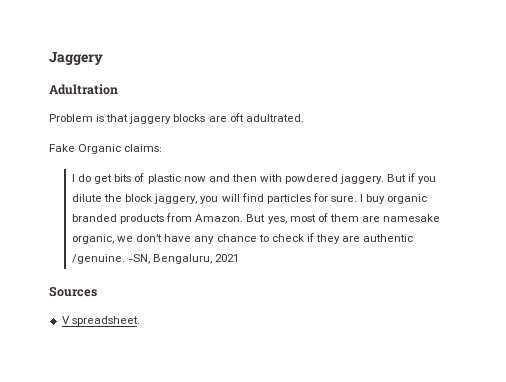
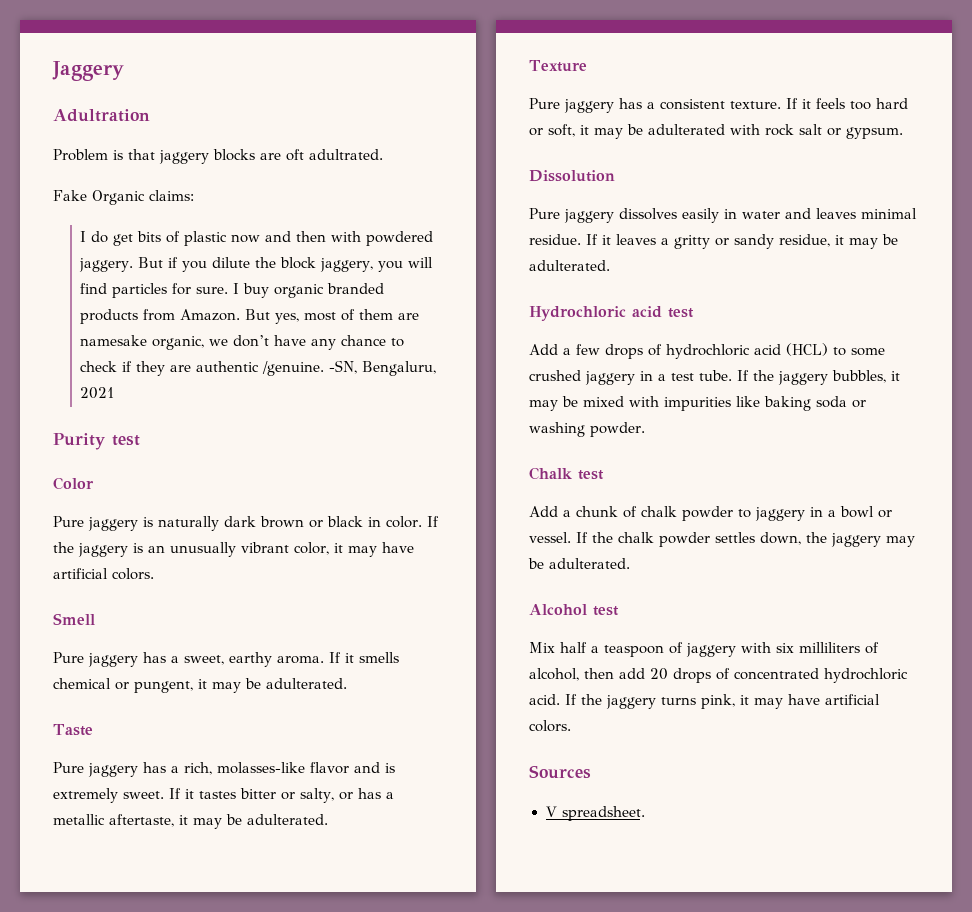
+ Purity test
+ Color
+ Pure jaggery is naturally dark brown or black in color. If the jaggery is an unusually vibrant color, it may have artificial colors.
+ Smell
+ Pure jaggery has a sweet, earthy aroma. If it smells chemical or pungent, it may be adulterated.
+ Taste
+ Pure jaggery has a rich, molasses-like flavor and is extremely sweet. If it tastes bitter or salty, or has a metallic aftertaste, it may be adulterated.
+ Texture
+ Pure jaggery has a consistent texture. If it feels too hard or soft, it may be adulterated with rock salt or gypsum.
+ Dissolution
+ Pure jaggery dissolves easily in water and leaves minimal residue. If it leaves a gritty or sandy residue, it may be adulterated.
+ Hydrochloric acid test
+ Add a few drops of hydrochloric acid (HCL) to some crushed jaggery in a test tube. If the jaggery bubbles, it may be mixed with impurities like baking soda or washing powder.
+ Chalk test
+ Add a chunk of chalk powder to jaggery in a bowl or vessel. If the chalk powder settles down, the jaggery may be adulterated.
+ Alcohol test
+ Mix half a teaspoon of jaggery with six milliliters of alcohol, then add 20 drops of concentrated hydrochloric acid. If the jaggery turns pink, it may have artificial colors.

